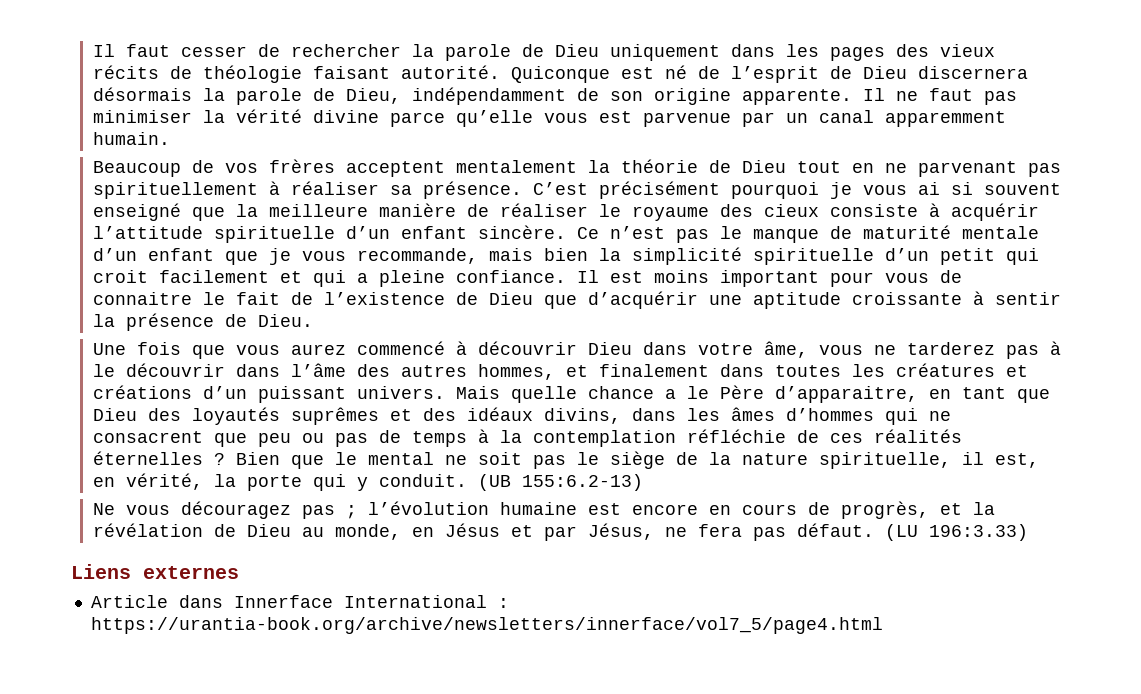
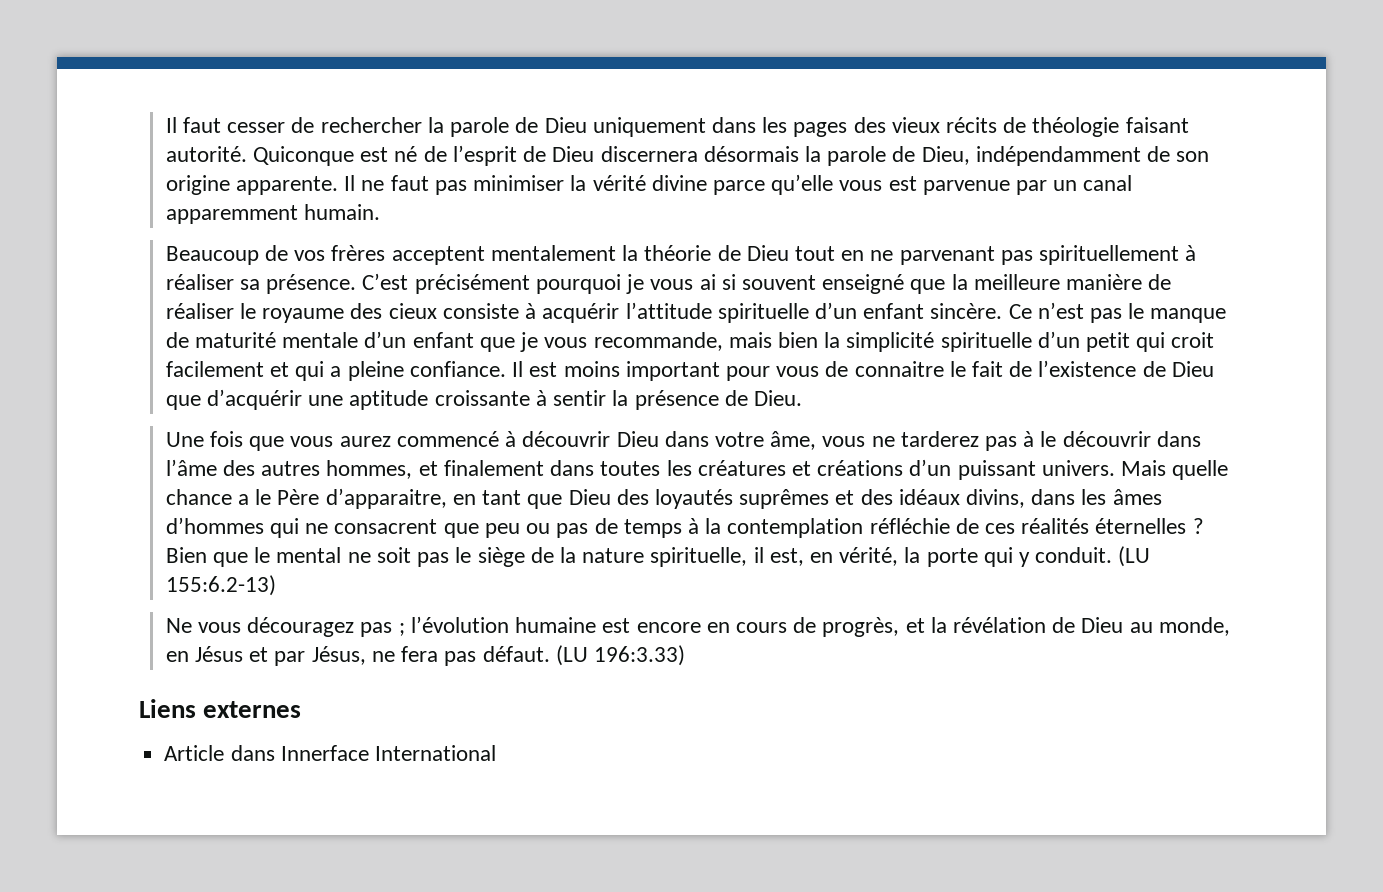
- (UB 155:6.2-13)
+ (LU 155:6.2-13)
- Article dans Innerface International : https://urantia-book.org/archive/newsletters/innerface/vol7_5/page4.html
+ Article dans Innerface International

